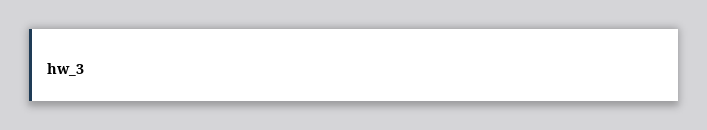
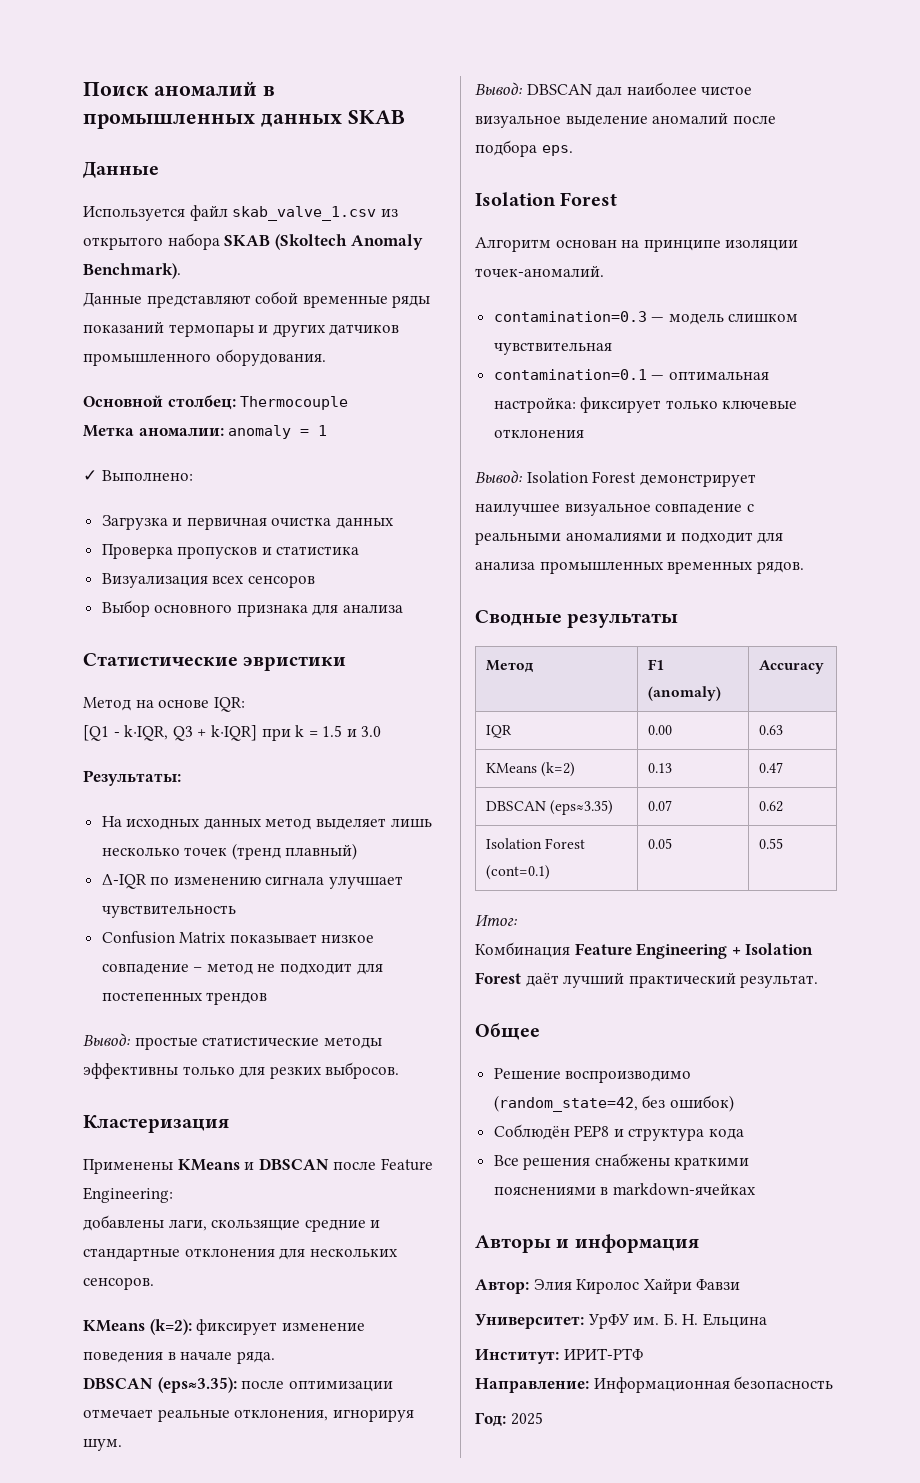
- hw_3
+ Поиск аномалий в промышленных данных SKAB
+ Данные
+ Используется файл skab_valve_1.csv из открытого набора SKAB (Skoltech Anomaly Benchmark).
+ Данные представляют собой временные ряды показаний термопары и других датчиков промышленного оборудования.
+ Основной столбец: Thermocouple
+ Метка аномалии: anomaly = 1
+ ✓ Выполнено:
+ Загрузка и первичная очистка данных
+ Проверка пропусков и статистика
+ Визуализация всех сенсоров
+ Выбор основного признака для анализа
+ Статистические эвристики
+ Метод на основе IQR:
+ [Q1 - k·IQR, Q3 + k·IQR] при k = 1.5 и 3.0
+ Результаты:
+ На исходных данных метод выделяет лишь несколько точек (тренд плавный)
+ Δ-IQR по изменению сигнала улучшает чувствительность
+ Confusion Matrix показывает низкое совпадение – метод не подходит для постепенных трендов
+ Вывод: простые статистические методы эффективны только для резких выбросов.
+ Кластеризация
+ Применены KMeans и DBSCAN после Feature Engineering:
+ добавлены лаги, скользящие средние и стандартные отклонения для нескольких сенсоров.
+ KMeans (k=2): фиксирует изменение поведения в начале ряда.
+ DBSCAN (eps≈3.35): после оптимизации отмечает реальные отклонения, игнорируя шум.
+ Вывод: DBSCAN дал наиболее чистое визуальное выделение аномалий после подбора eps.
+ Isolation Forest
+ Алгоритм основан на принципе изоляции точек-аномалий.
+ contamination=0.3 — модель слишком чувствительная
+ contamination=0.1 — оптимальная настройка: фиксирует только ключевые отклонения
+ Вывод: Isolation Forest демонстрирует наилучшее визуальное совпадение с реальными аномалиями и подходит для анализа промышленных временных рядов.
+ Сводные результаты
+ Метод | F1 (anomaly) | Accuracy
+ IQR | 0.00 | 0.63
+ KMeans (k=2) | 0.13 | 0.47
+ DBSCAN (eps≈3.35) | 0.07 | 0.62
+ Isolation Forest (cont=0.1) | 0.05 | 0.55
+ Итог:
+ Комбинация Feature Engineering + Isolation Forest даёт лучший практический результат.
+ Общее
+ Решение воспроизводимо (random_state=42, без ошибок)
+ Соблюдён PEP8 и структура кода
+ Все решения снабжены краткими пояснениями в markdown-ячейках
+ Авторы и информация
+ Автор: Элия Киролос Хайри Фавзи
+ Университет: УрФУ им. Б. Н. Ельцина
+ Институт: ИРИТ-РТФ
+ Направление: Информационная безопасность
+ Год: 2025

